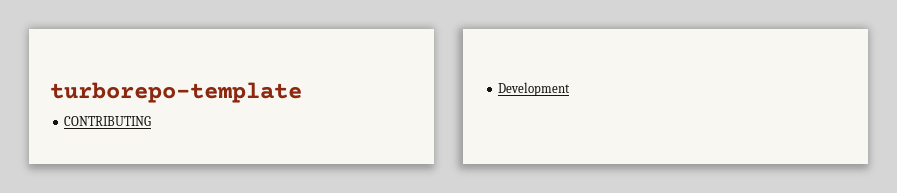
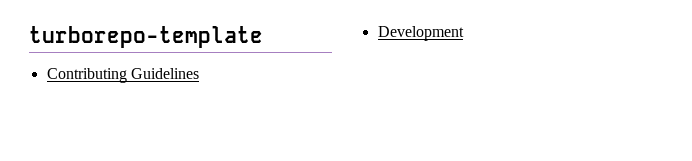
- CONTRIBUTING
+ Contributing Guidelines

